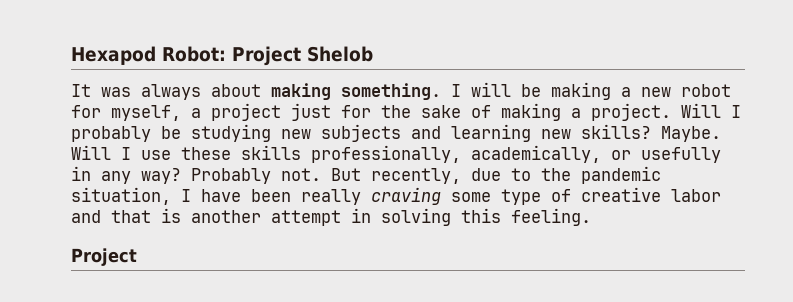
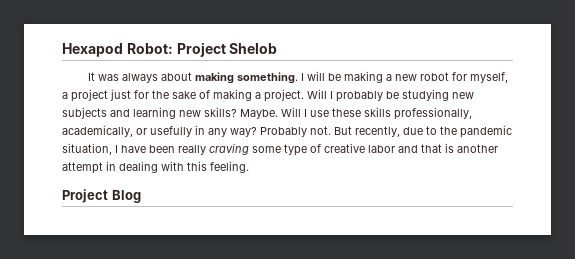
- But recently, due to the pandemic situation, I have been really craving some type of creative labor and that is another attempt in solving this feeling.
- Project
+ But recently, due to the pandemic situation, I have been really craving some type of creative labor and that is another attempt in dealing with this feeling.
+ Project Blog

